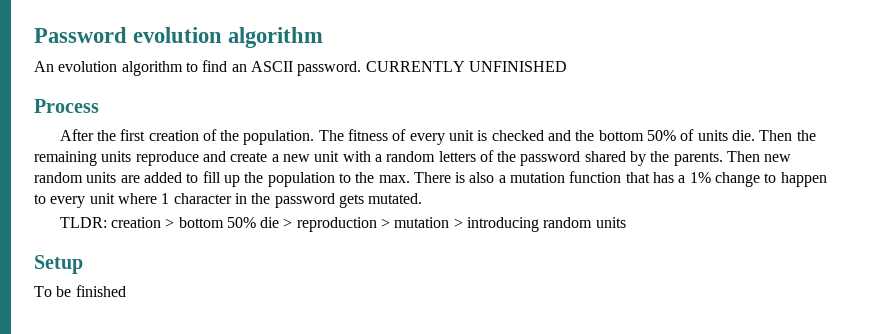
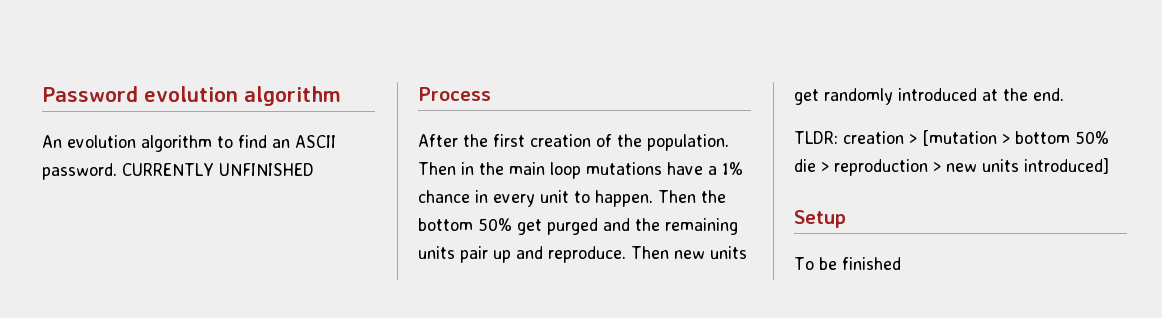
- The fitness of every unit is checked and the bottom 50% of units die. Then the remaining units reproduce and create a new unit with a random letters of the password shared by the parents. Then new random units are added to fill up the population to the max. There is also a mutation function that has a 1% change to happen to every unit where 1 character in the password gets mutated.
+ Then in the main loop mutations have a 1% chance in every unit to happen. Then the bottom 50% get purged and the remaining units pair up and reproduce. Then new units get randomly introduced at the end.
- TLDR: creation > bottom 50% die > reproduction > mutation > introducing random units
+ TLDR: creation > [mutation > bottom 50% die > reproduction > new units introduced]

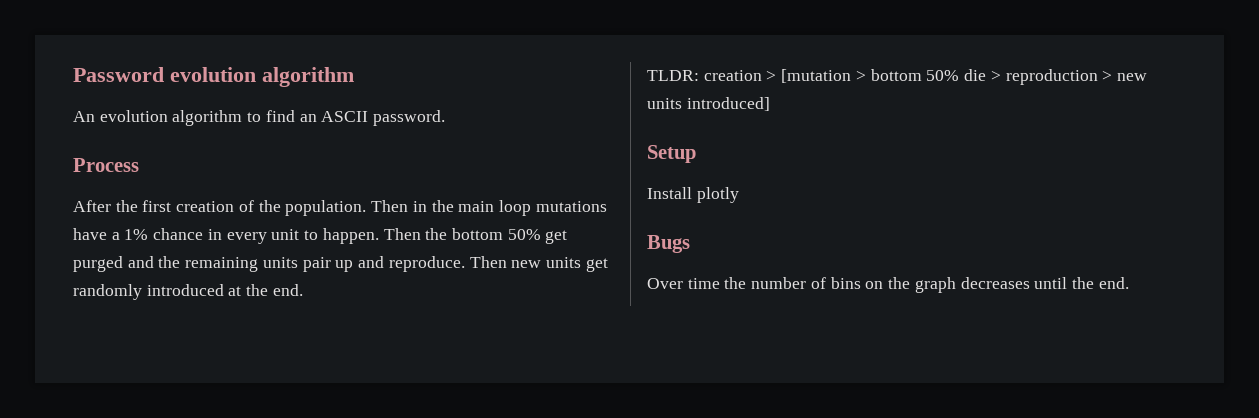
- CURRENTLY UNFINISHED
- To be finished
+ Install plotly
+ Bugs
+ Over time the number of bins on the graph decreases until the end.

